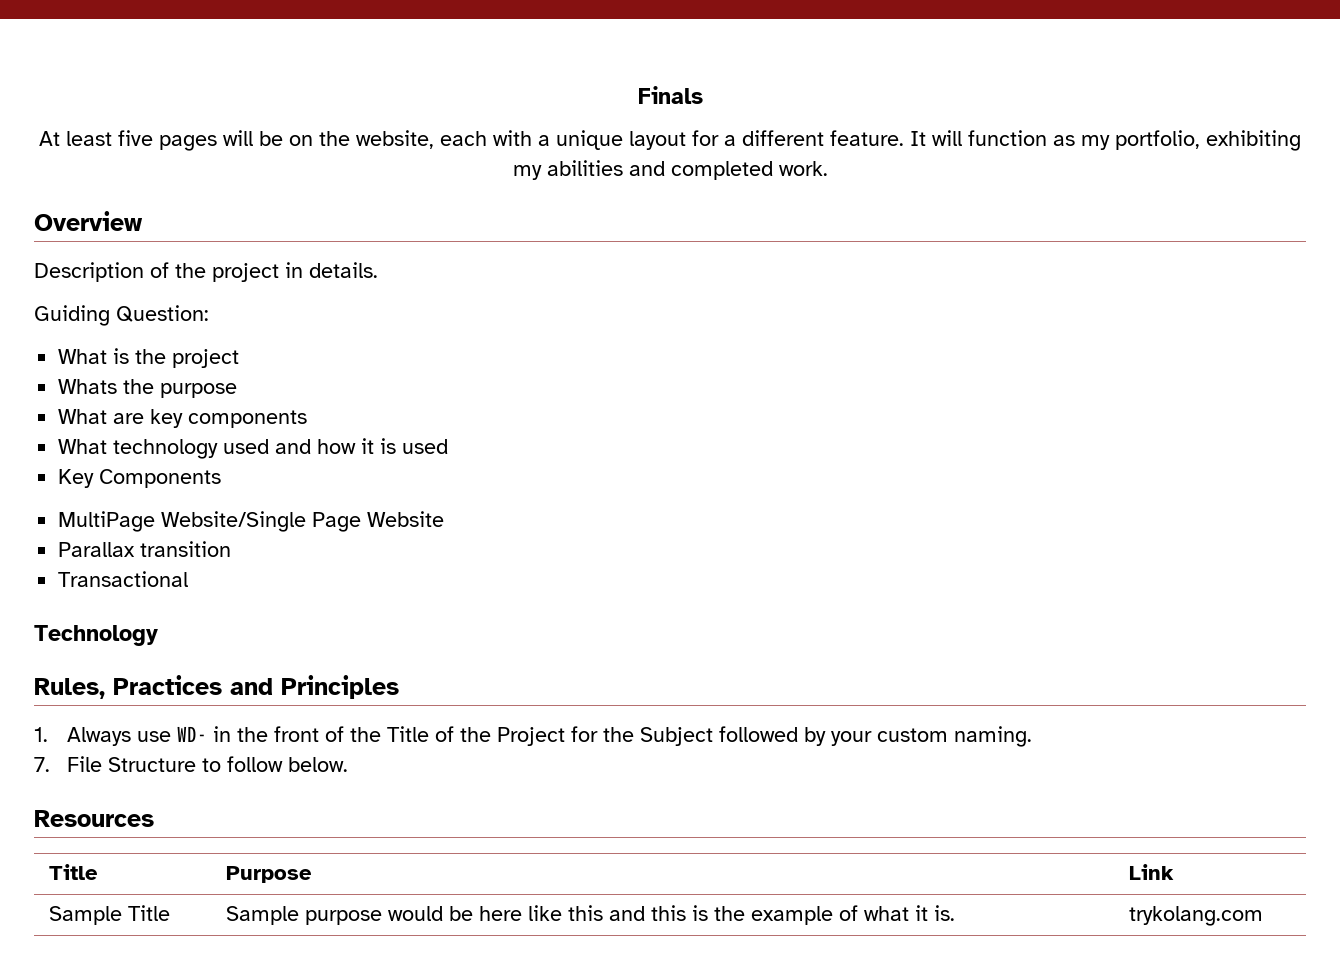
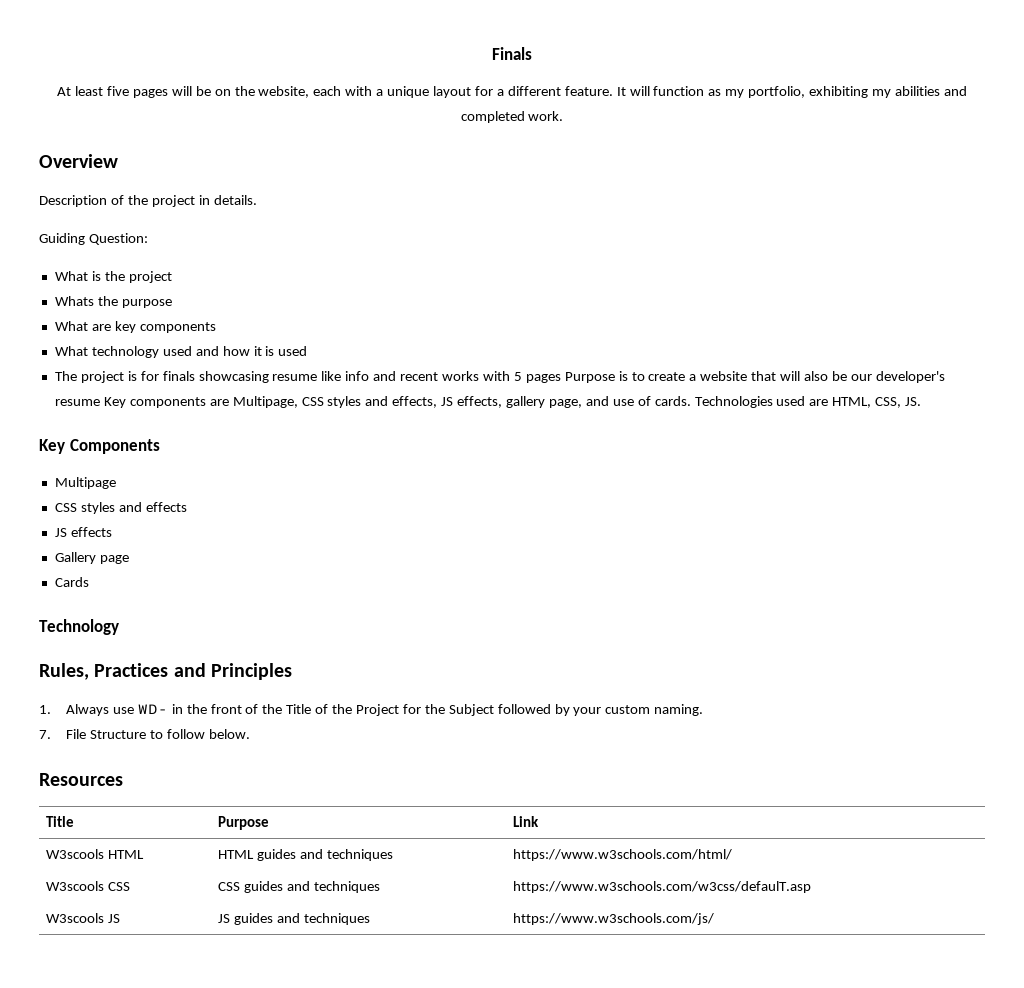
+ The project is for finals showcasing resume like info and recent works with 5 pages Purpose is to create a website that will also be our developer's resume Key components are Multipage, CSS styles and effects, JS effects, gallery page, and use of cards. Technologies used are HTML, CSS, JS.
  Key Components
- MultiPage Website/Single Page Website
- Parallax transition
- Transactional
+ Multipage
+ CSS styles and effects
+ JS effects
+ Gallery page
+ Cards
- Sample Title | Sample purpose would be here like this and this is the example of what it is. | trykolang.com
+ W3scools HTML | HTML guides and techniques | https://www.w3schools.com/html/
+ W3scools CSS | CSS guides and techniques | https://www.w3schools.com/w3css/defaulT.asp
+ W3scools JS | JS guides and techniques | https://www.w3schools.com/js/

